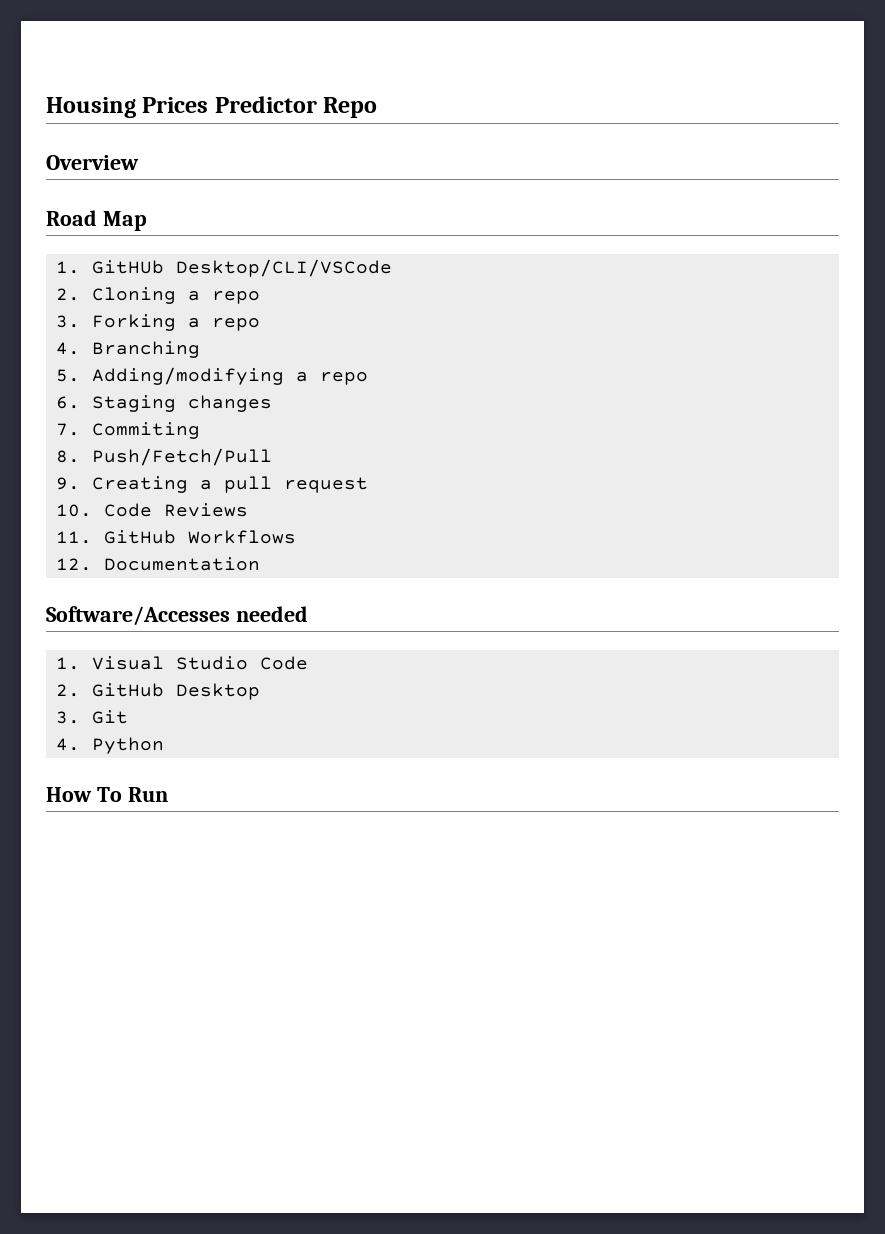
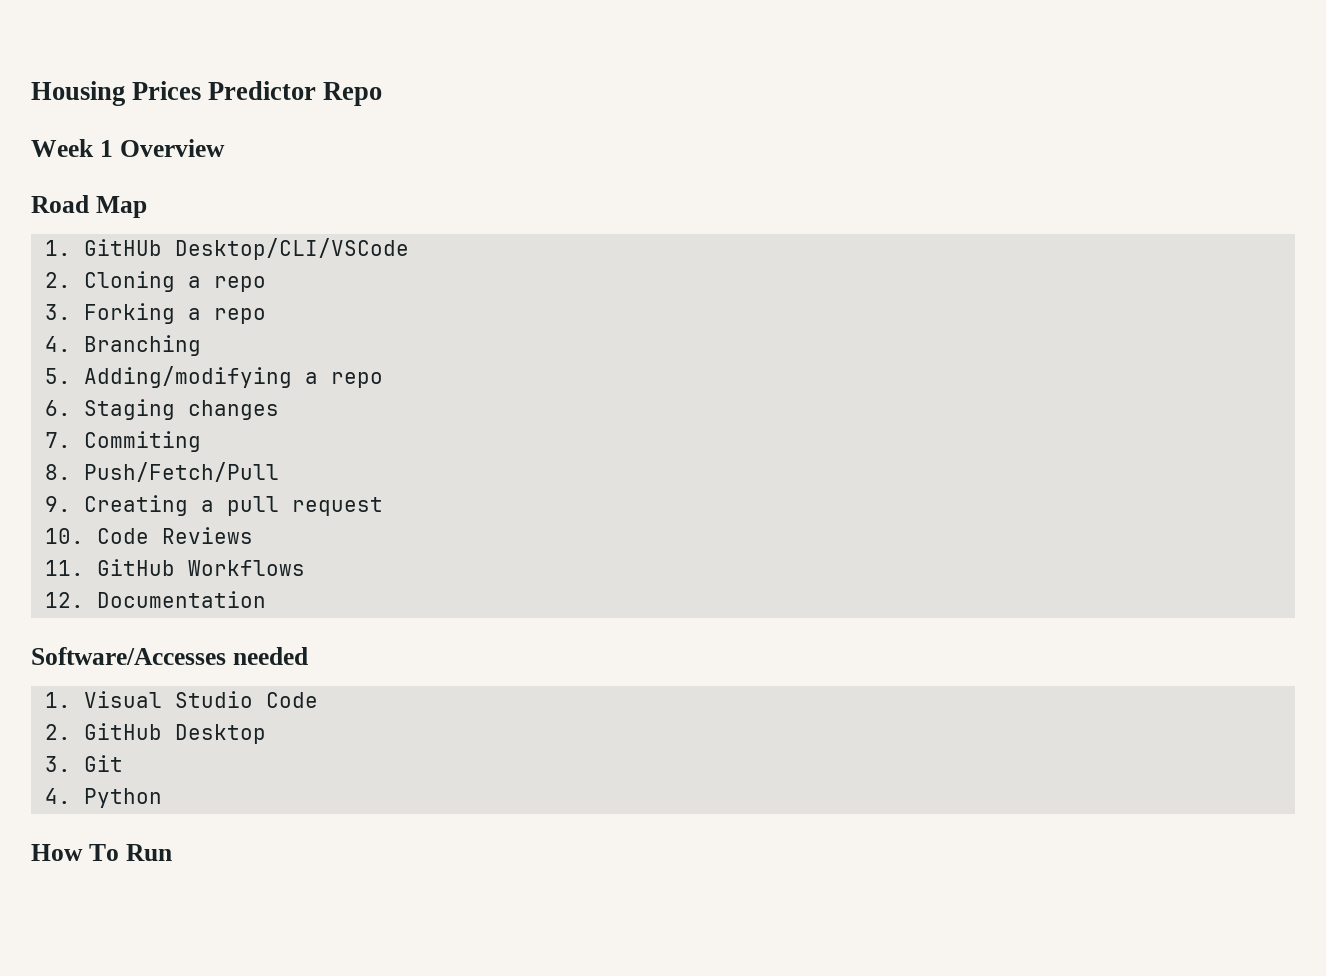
- Overview
+ Week 1 Overview

